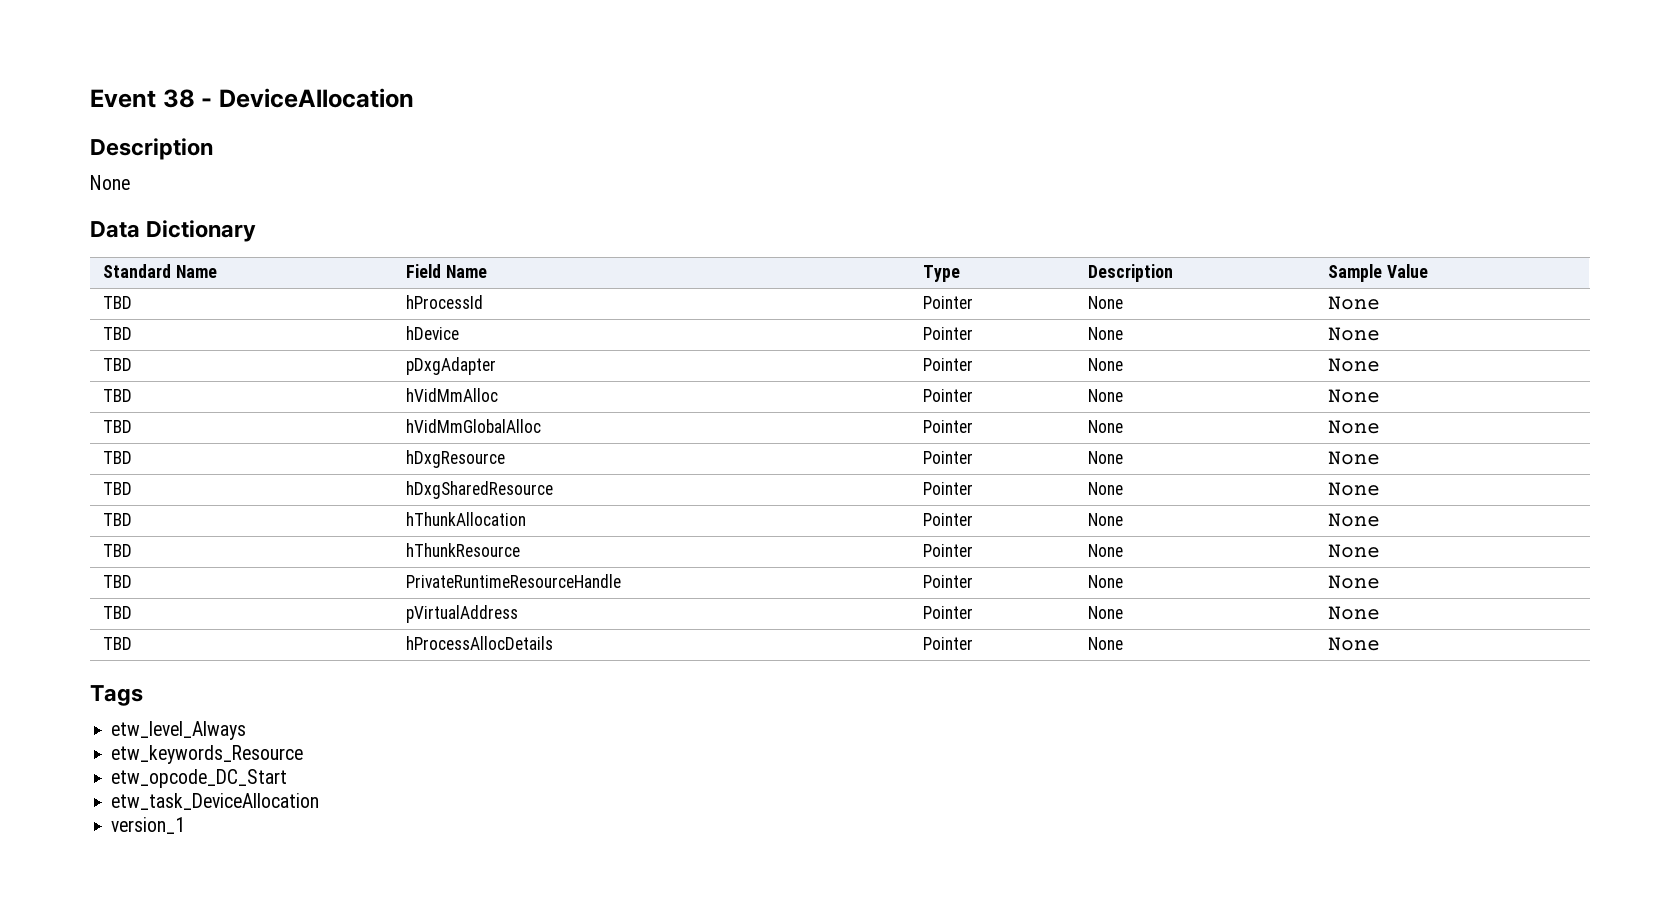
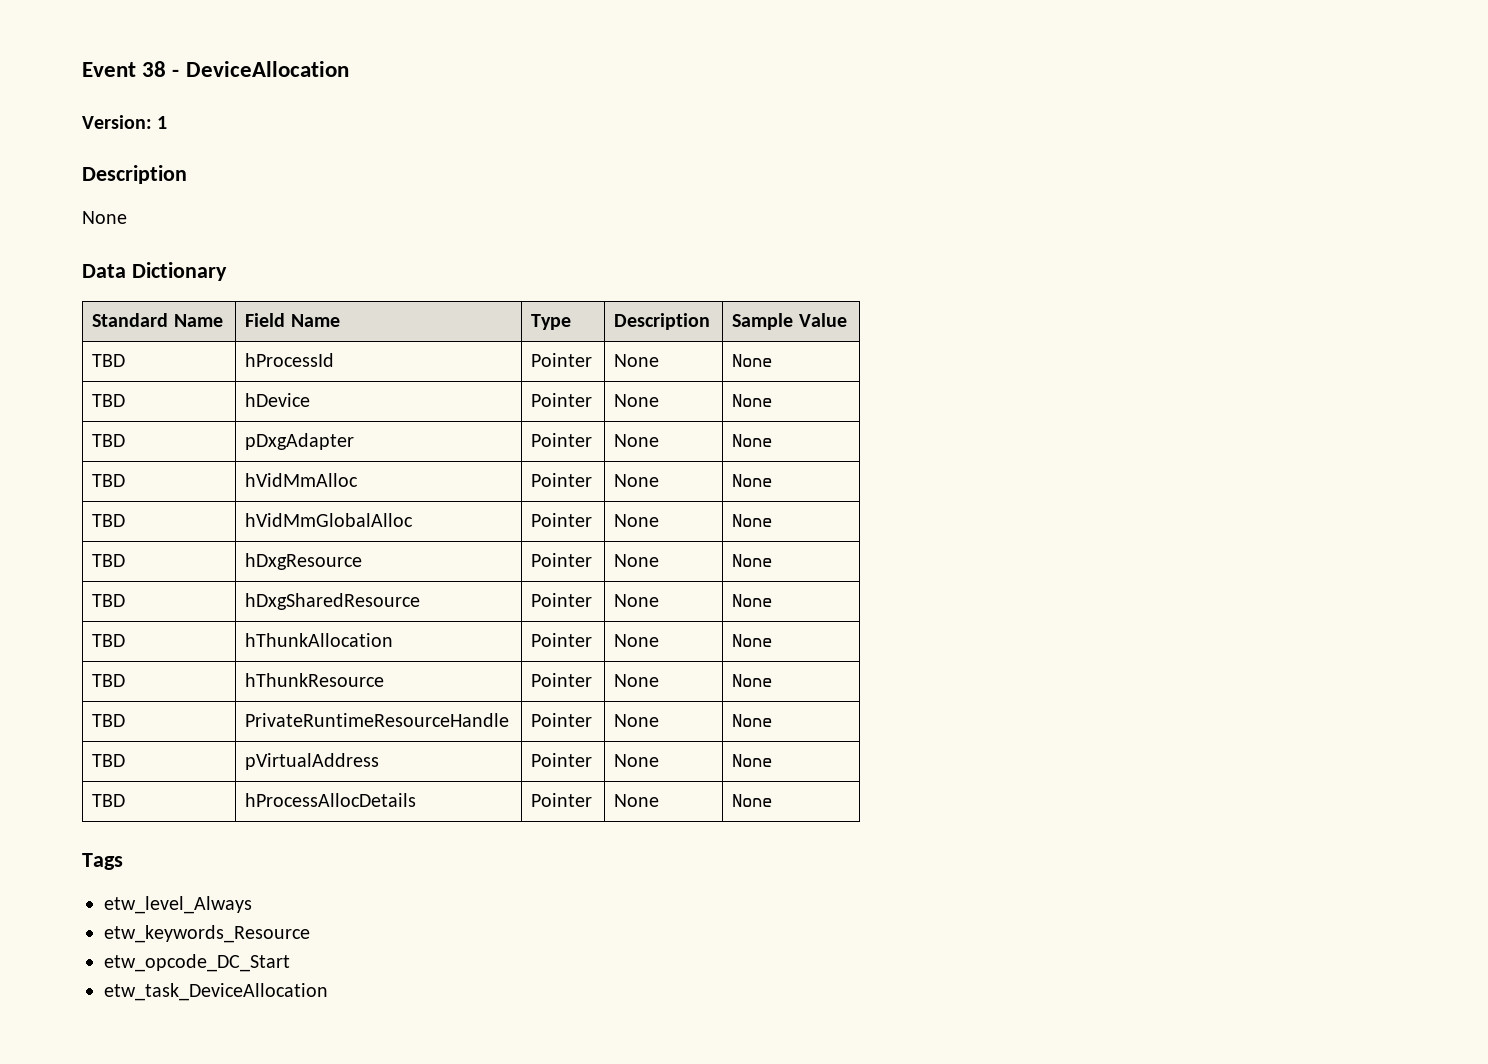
+ Version: 1
- version_1

